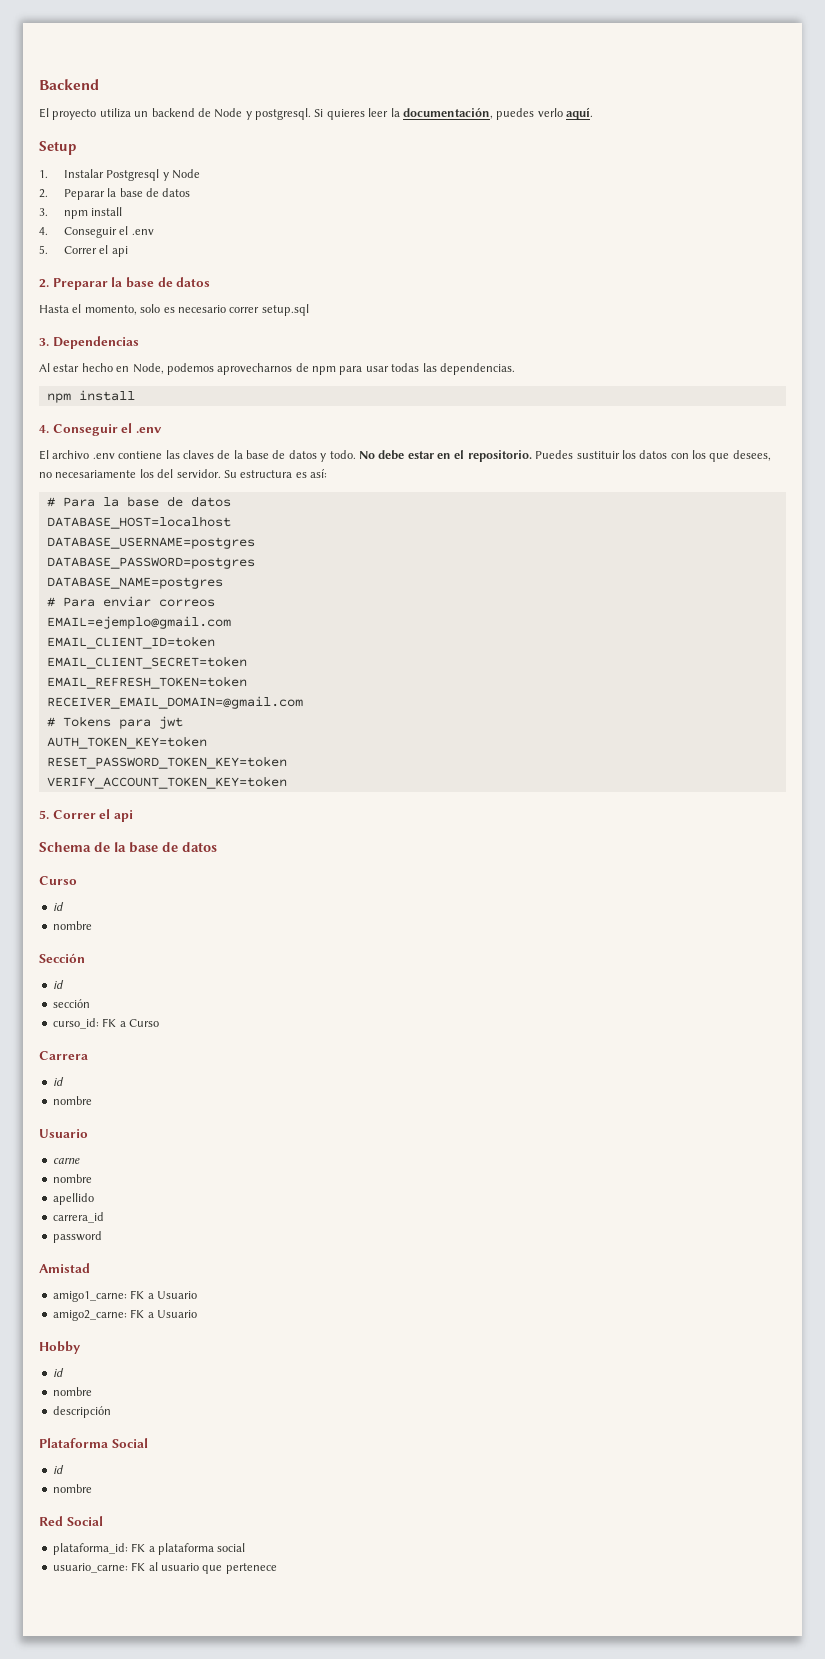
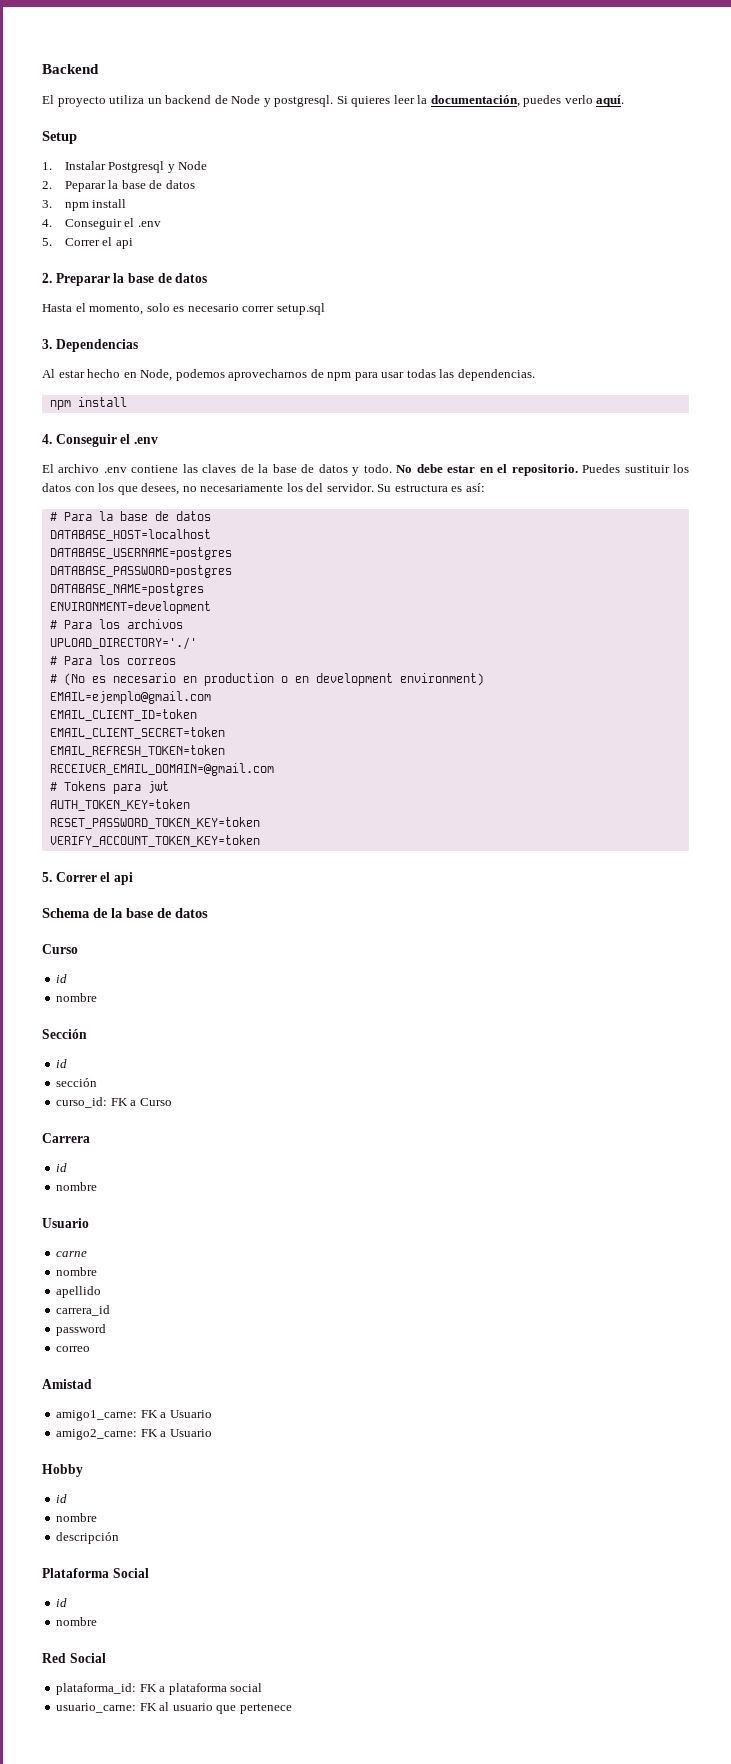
- # Para enviar correos
+ ENVIRONMENT=development
+ # Para los archivos
+ UPLOAD_DIRECTORY='./'
+ # Para los correos
+ # (No es necesario en production o en development environment)
+ correo

